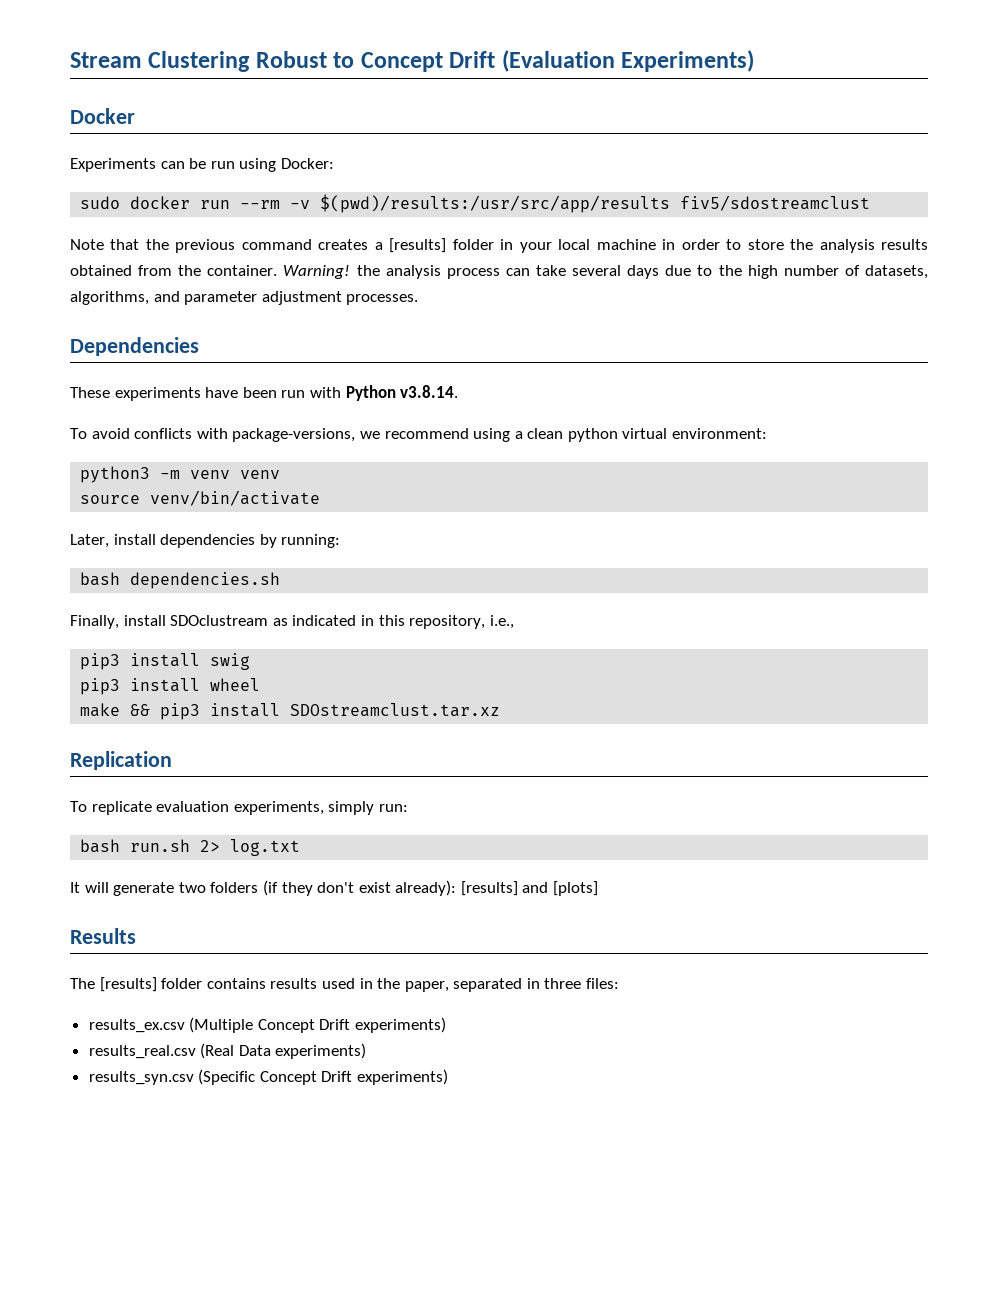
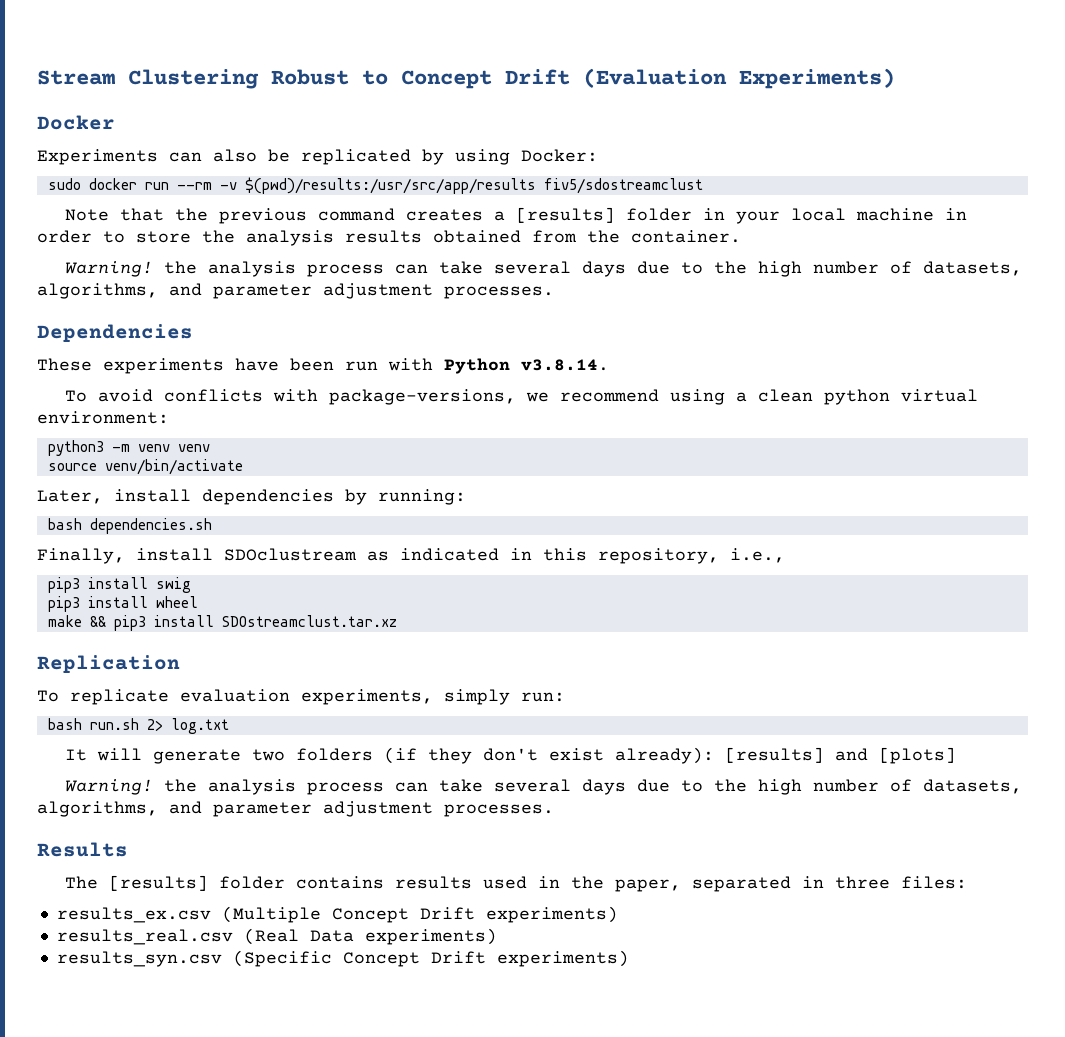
- Experiments can be run using Docker:
+ Experiments can also be replicated by using Docker:
- Note that the previous command creates a [results] folder in your local machine in order to store the analysis results obtained from the container. Warning! the analysis process can take several days due to the high number of datasets, algorithms, and parameter adjustment processes.
+ Note that the previous command creates a [results] folder in your local machine in order to store the analysis results obtained from the container.
+ Warning! the analysis process can take several days due to the high number of datasets, algorithms, and parameter adjustment processes.
  It will generate two folders (if they don't exist already): [results] and [plots]
+ Warning! the analysis process can take several days due to the high number of datasets, algorithms, and parameter adjustment processes.

